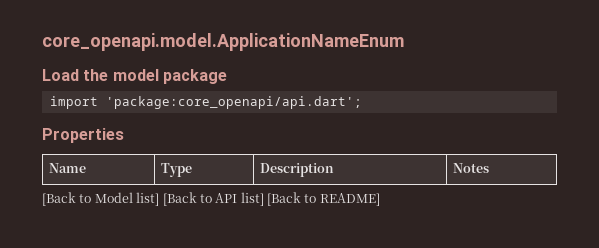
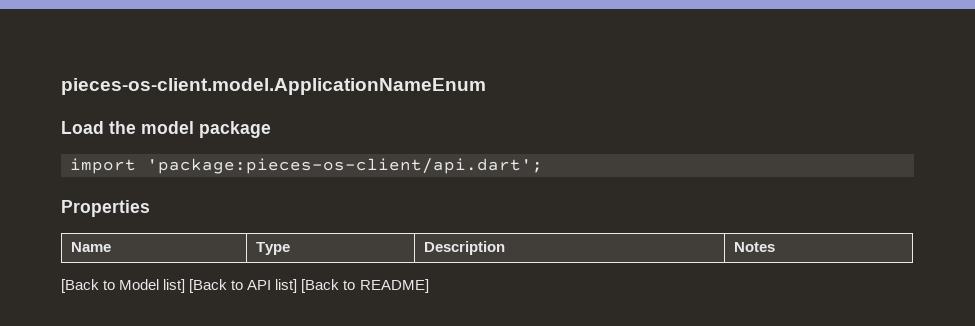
- core_openapi.model.ApplicationNameEnum
+ pieces-os-client.model.ApplicationNameEnum
- import 'package:core_openapi/api.dart';
+ import 'package:pieces-os-client/api.dart';

